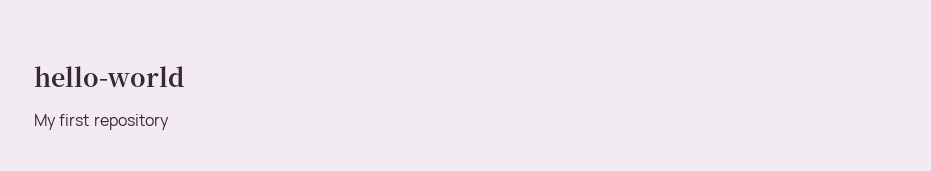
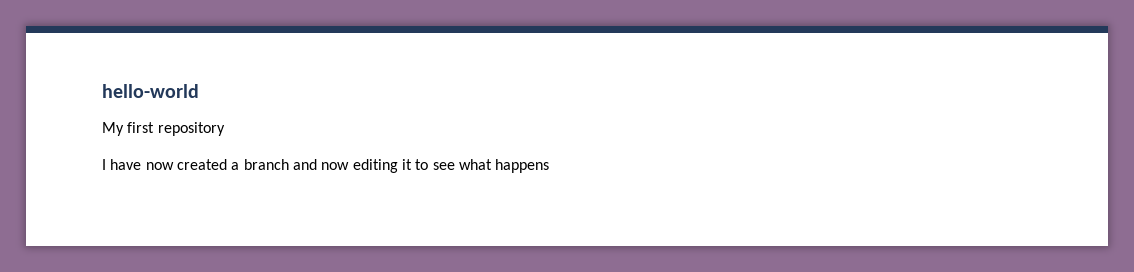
+ I have now created a branch and now editing it to see what happens

